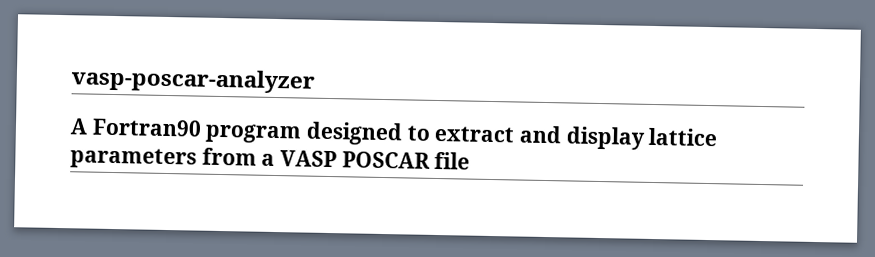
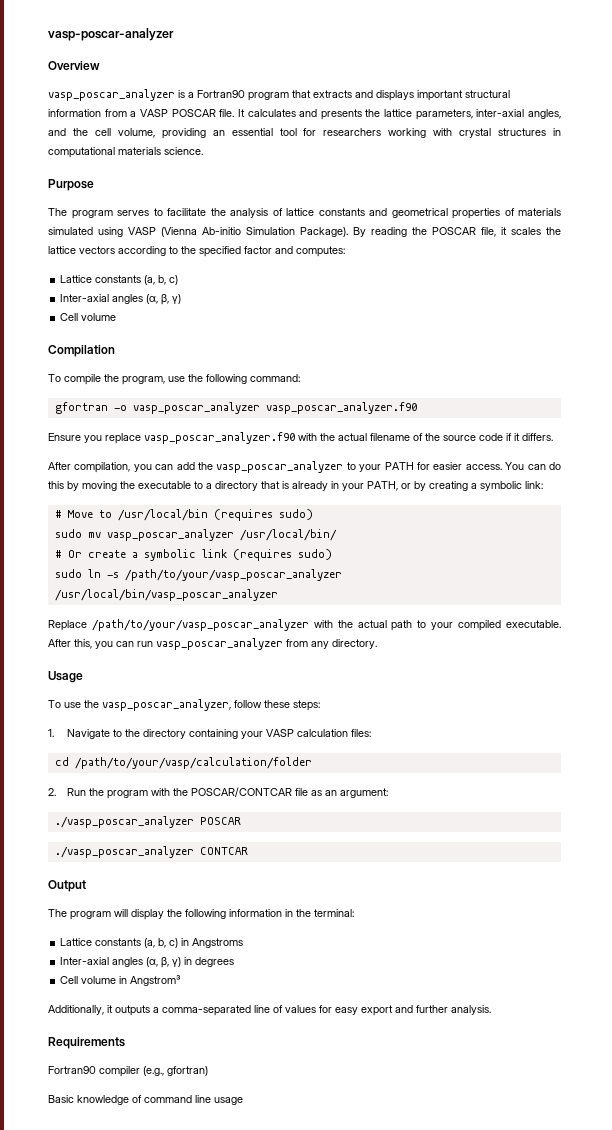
- A Fortran90 program designed to extract and display lattice parameters from a VASP POSCAR file
+ Overview
+ vasp_poscar_analyzer is a Fortran90 program that extracts and displays important structural information from a VASP POSCAR file. It calculates and presents the lattice parameters, inter-axial angles, and the cell volume, providing an essential tool for researchers working with crystal structures in computational materials science.
+ Purpose
+ The program serves to facilitate the analysis of lattice constants and geometrical properties of materials simulated using VASP (Vienna Ab-initio Simulation Package). By reading the POSCAR file, it scales the lattice vectors according to the specified factor and computes:
+ Lattice constants (a, b, c)
+ Inter-axial angles (α, β, γ)
+ Cell volume
+ Compilation
+ To compile the program, use the following command:
+ gfortran -o vasp_poscar_analyzer vasp_poscar_analyzer.f90
+ Ensure you replace vasp_poscar_analyzer.f90 with the actual filename of the source code if it differs.
+ After compilation, you can add the vasp_poscar_analyzer to your PATH for easier access. You can do this by moving the executable to a directory that is already in your PATH, or by creating a symbolic link:
+ # Move to /usr/local/bin (requires sudo)
+ sudo mv vasp_poscar_analyzer /usr/local/bin/
+ # Or create a symbolic link (requires sudo)
+ sudo ln -s /path/to/your/vasp_poscar_analyzer /usr/local/bin/vasp_poscar_analyzer
+ Replace /path/to/your/vasp_poscar_analyzer with the actual path to your compiled executable. After this, you can run vasp_poscar_analyzer from any directory.
+ Usage
+ To use the vasp_poscar_analyzer, follow these steps:
+ 1. Navigate to the directory containing your VASP calculation files:
+ cd /path/to/your/vasp/calculation/folder
+ 2. Run the program with the POSCAR/CONTCAR file as an argument:
+ ./vasp_poscar_analyzer POSCAR
+ ./vasp_poscar_analyzer CONTCAR
+ Output
+ The program will display the following information in the terminal:
+ Lattice constants (a, b, c) in Angstroms
+ Inter-axial angles (α, β, γ) in degrees
+ Cell volume in Angstrom³
+ Additionally, it outputs a comma-separated line of values for easy export and further analysis.
+ Requirements
+ Fortran90 compiler (e.g., gfortran)
+ Basic knowledge of command line usage

